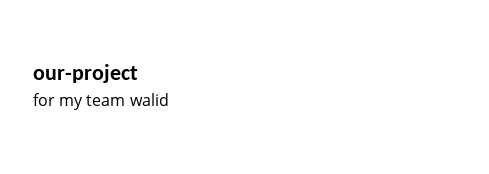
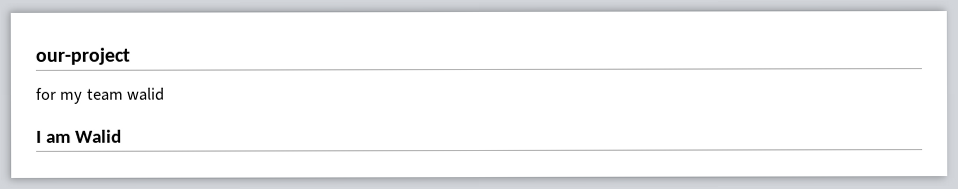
+ I am Walid

